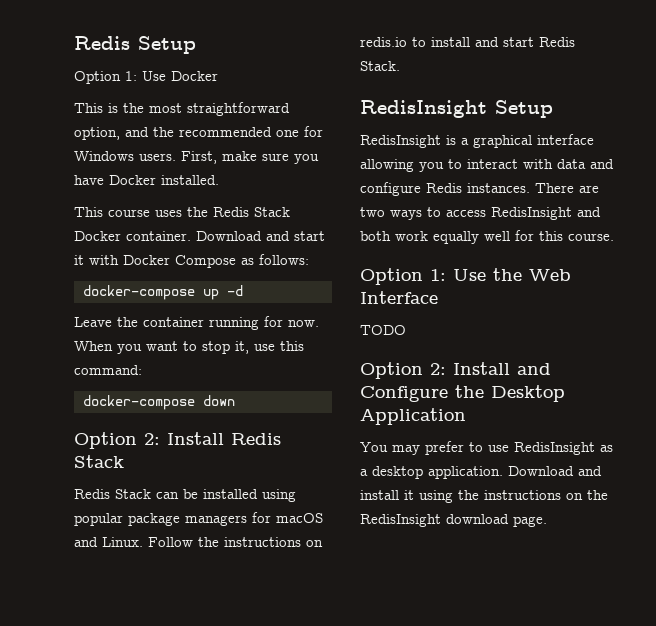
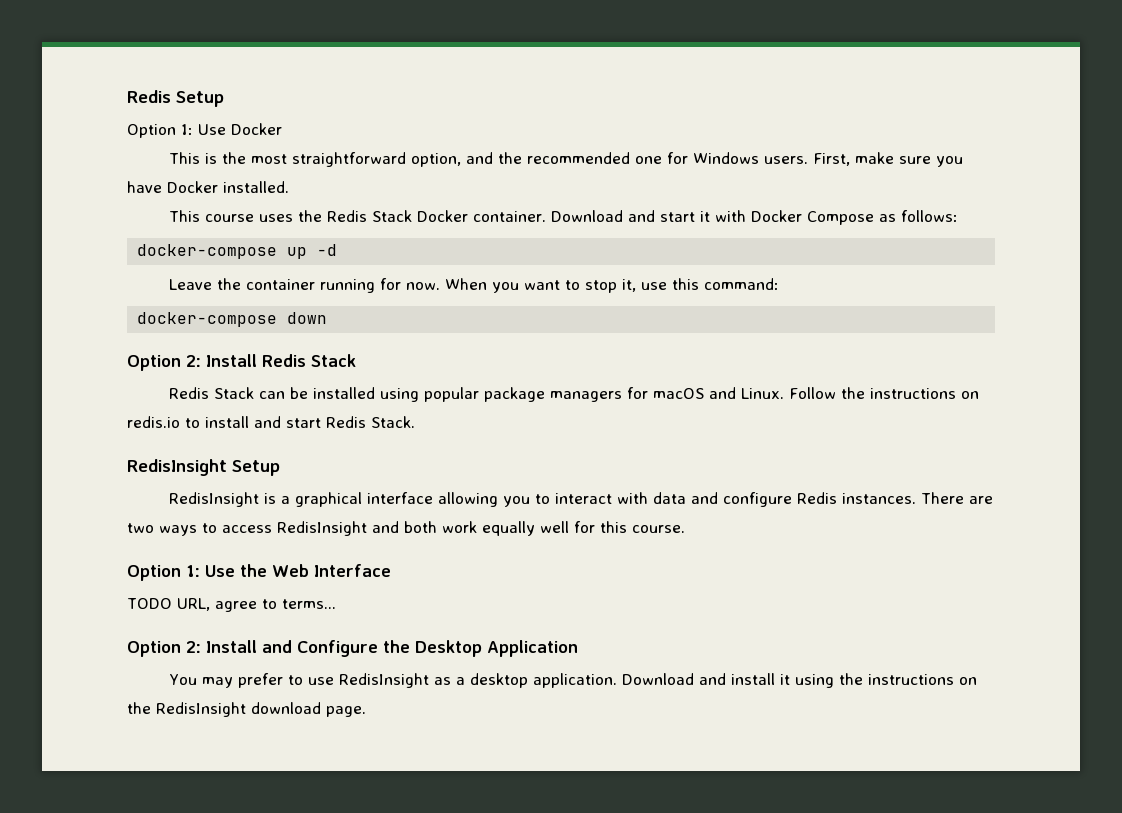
- TODO
+ TODO URL, agree to terms...

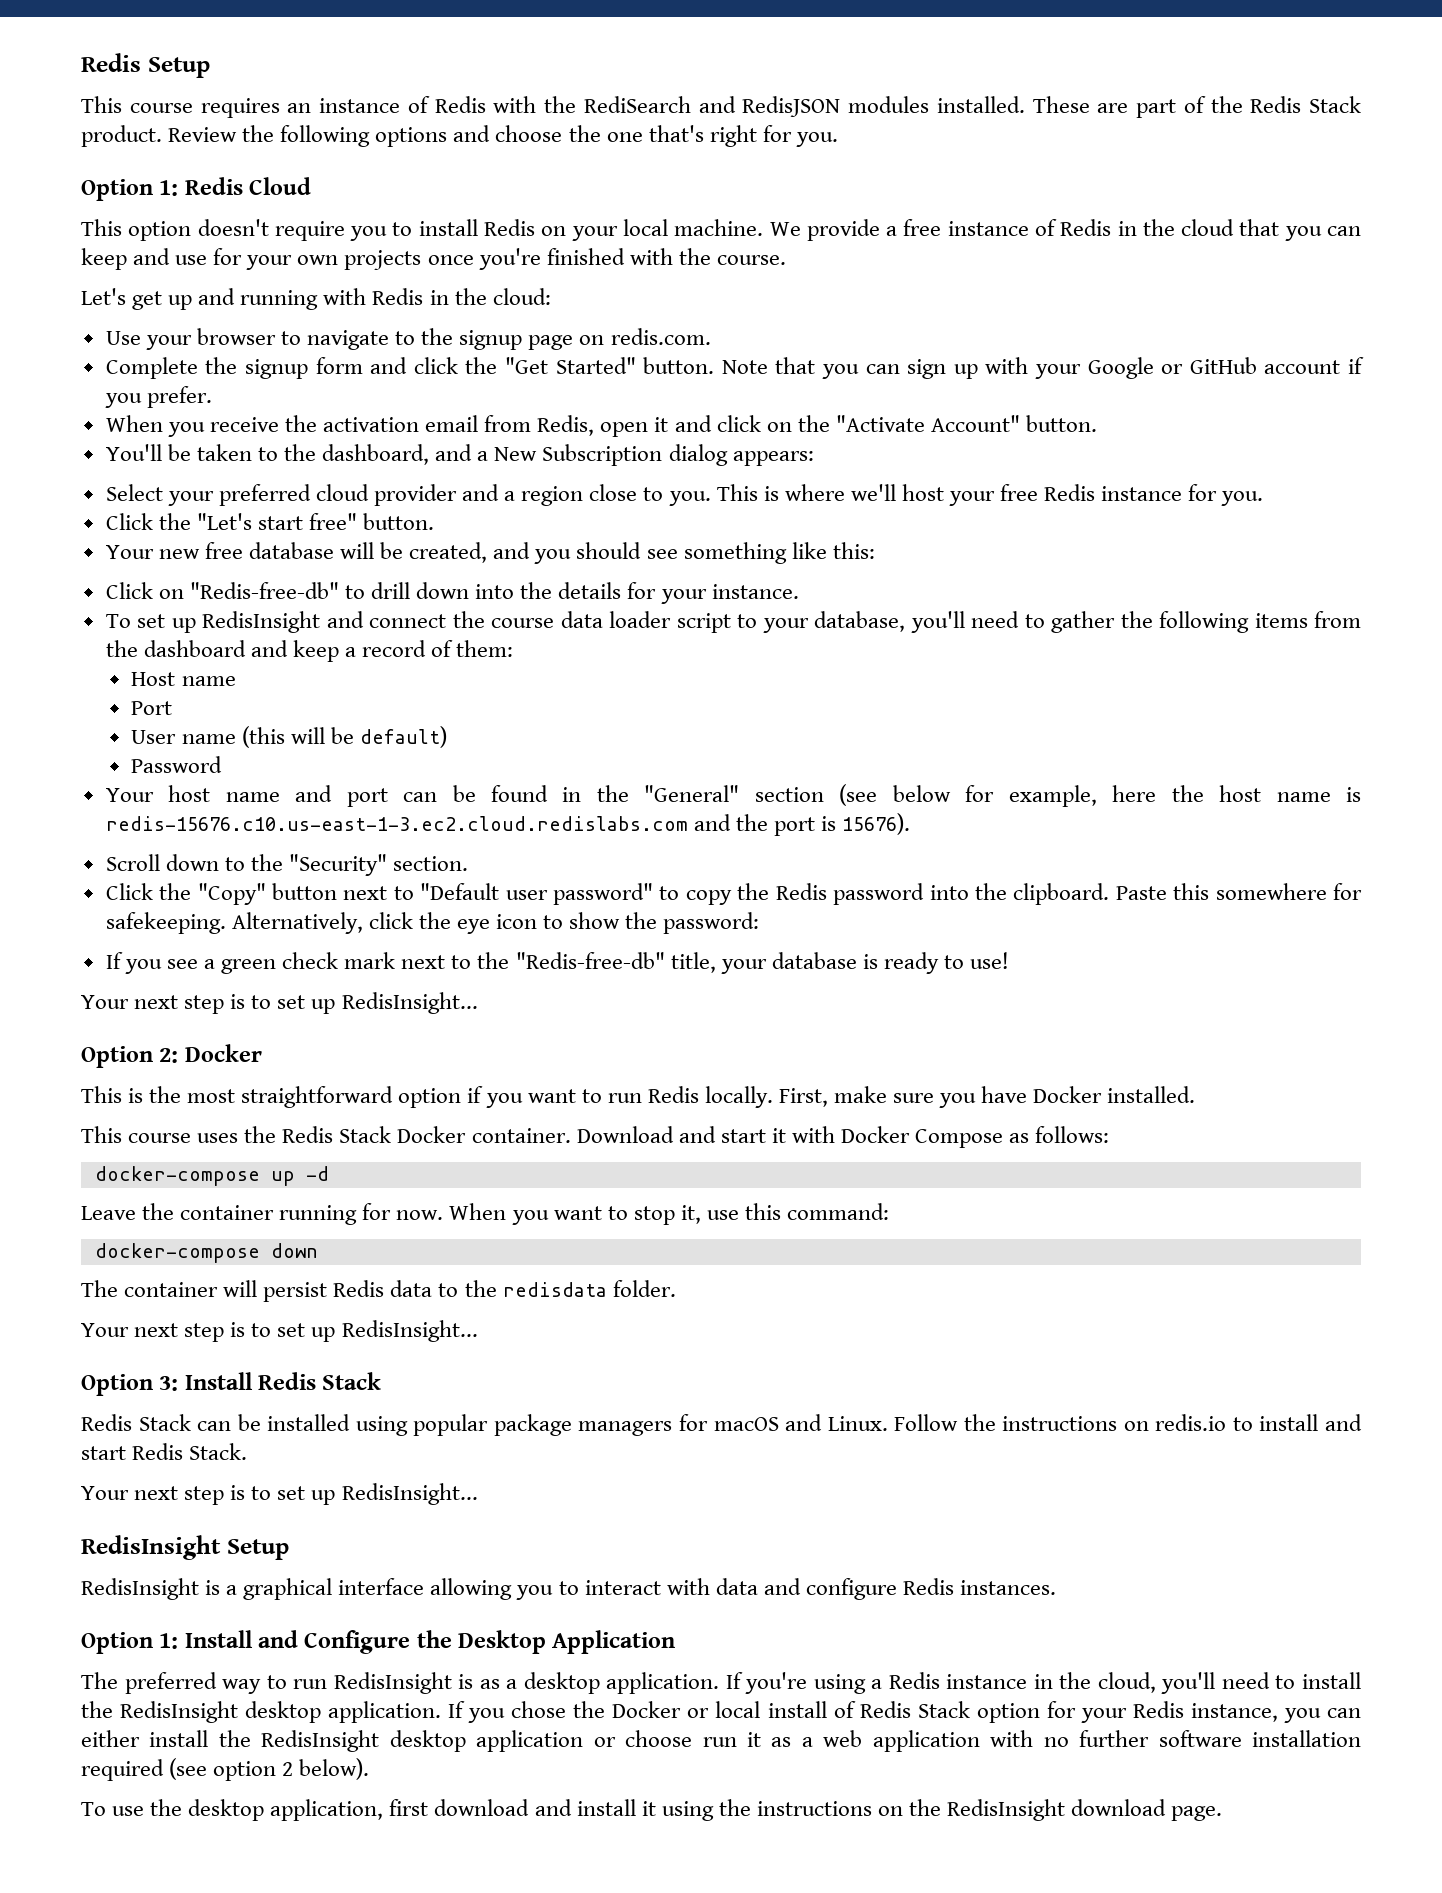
- Option 1: Use Docker
+ This course requires an instance of Redis with the RediSearch and RedisJSON modules installed. These are part of the Redis Stack product. Review the following options and choose the one that's right for you.
+ Option 1: Redis Cloud
+ This option doesn't require you to install Redis on your local machine. We provide a free instance of Redis in the cloud that you can keep and use for your own projects once you're finished with the course.
+ Let's get up and running with Redis in the cloud:
+ Use your browser to navigate to the signup page on redis.com.
+ Complete the signup form and click the "Get Started" button. Note that you can sign up with your Google or GitHub account if you prefer.
+ When you receive the activation email from Redis, open it and click on the "Activate Account" button.
+ You'll be taken to the dashboard, and a New Subscription dialog appears:
+ Select your preferred cloud provider and a region close to you. This is where we'll host your free Redis instance for you.
+ Click the "Let's start free" button.
+ Your new free database will be created, and you should see something like this:
+ Click on "Redis-free-db" to drill down into the details for your instance.
+ To set up RedisInsight and connect the course data loader script to your database, you'll need to gather the following items from the dashboard and keep a record of them:
+ Host name
+ Port
+ User name (this will be default)
+ Password
+ Your host name and port can be found in the "General" section (see below for example, here the host name is redis-15676.c10.us-east-1-3.ec2.cloud.redislabs.com and the port is 15676).
+ Scroll down to the "Security" section.
+ Click the "Copy" button next to "Default user password" to copy the Redis password into the clipboard. Paste this somewhere for safekeeping. Alternatively, click the eye icon to show the password:
+ If you see a green check mark next to the "Redis-free-db" title, your database is ready to use!
+ Your next step is to set up RedisInsight...
+ Option 2: Docker
- This is the most straightforward option, and the recommended one for Windows users.
+ This is the most straightforward option if you want to run Redis locally.
- Option 2: Install Redis Stack
+ The container will persist Redis data to the redisdata folder.
+ Your next step is to set up RedisInsight...
+ Option 3: Install Redis Stack
  Follow the instructions on redis.io to install and start Redis Stack.
+ Your next step is to set up RedisInsight...
- RedisInsight is a graphical interface allowing you to interact with data and configure Redis instances. There are two ways to access RedisInsight and both work equally well for this course.
- Option 1: Use the Web Interface
- TODO URL, agree to terms...
- Option 2: Install and Configure the Desktop Application
+ RedisInsight is a graphical interface allowing you to interact with data and configure Redis instances.
+ Option 1: Install and Configure the Desktop Application
- You may prefer to use RedisInsight as a desktop application. Download and install it using the instructions on the RedisInsight download page.
+ The preferred way to run RedisInsight is as a desktop application. If you're using a Redis instance in the cloud, you'll need to install the RedisInsight desktop application. If you chose the Docker or local install of Redis Stack option for your Redis instance, you can either install the RedisInsight desktop application or choose run it as a web application with no further software installation required (see option 2 below).
+ To use the desktop application, first download and install it using the instructions on the RedisInsight download page.

